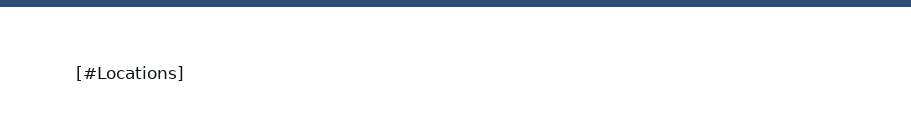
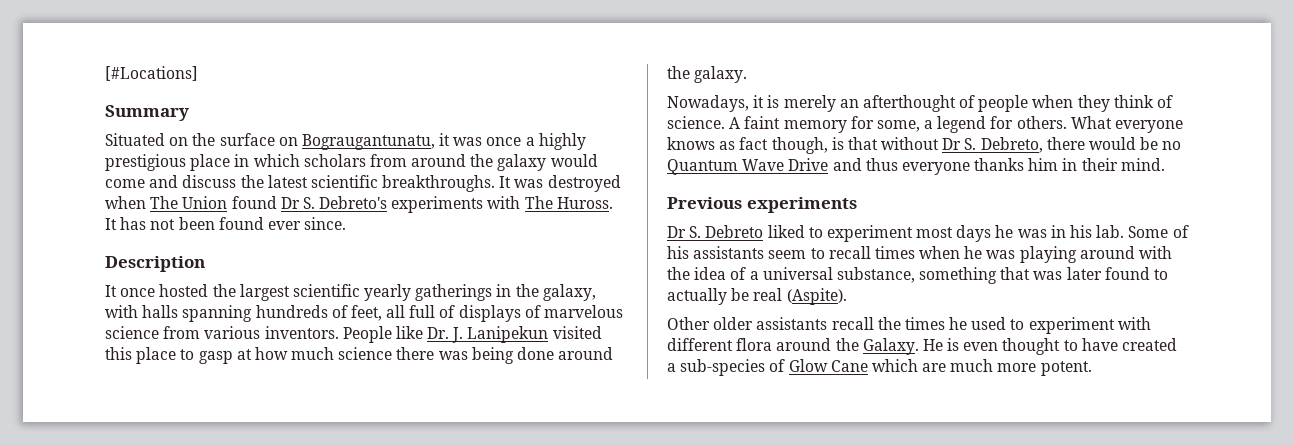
+ Summary
+ Situated on the surface on Bograugantunatu, it was once a highly prestigious place in which scholars from around the galaxy would come and discuss the latest scientific breakthroughs. It was destroyed when The Union found Dr S. Debreto's experiments with The Huross. It has not been found ever since.
+ Description
+ It once hosted the largest scientific yearly gatherings in the galaxy, with halls spanning hundreds of feet, all full of displays of marvelous science from various inventors. People like Dr. J. Lanipekun visited this place to gasp at how much science there was being done around the galaxy.
+ Nowadays, it is merely an afterthought of people when they think of science. A faint memory for some, a legend for others. What everyone knows as fact though, is that without Dr S. Debreto, there would be no Quantum Wave Drive and thus everyone thanks him in their mind.
+ Previous experiments
+ Dr S. Debreto liked to experiment most days he was in his lab. Some of his assistants seem to recall times when he was playing around with the idea of a universal substance, something that was later found to actually be real (Aspite).
+ Other older assistants recall the times he used to experiment with different flora around the Galaxy. He is even thought to have created a sub-species of Glow Cane which are much more potent.

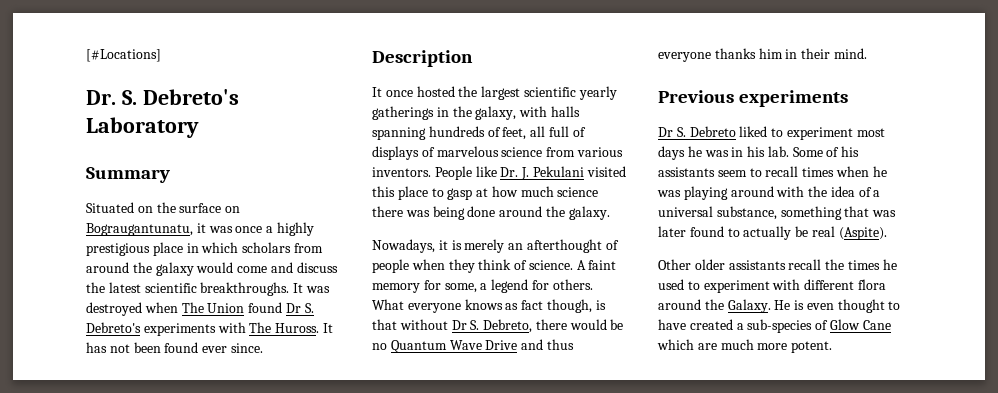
+ Dr. S. Debreto's Laboratory
- People like Dr. J. Lanipekun visited this place to gasp at how much science there was being done around the galaxy.
+ People like Dr. J. Pekulani visited this place to gasp at how much science there was being done around the galaxy.

